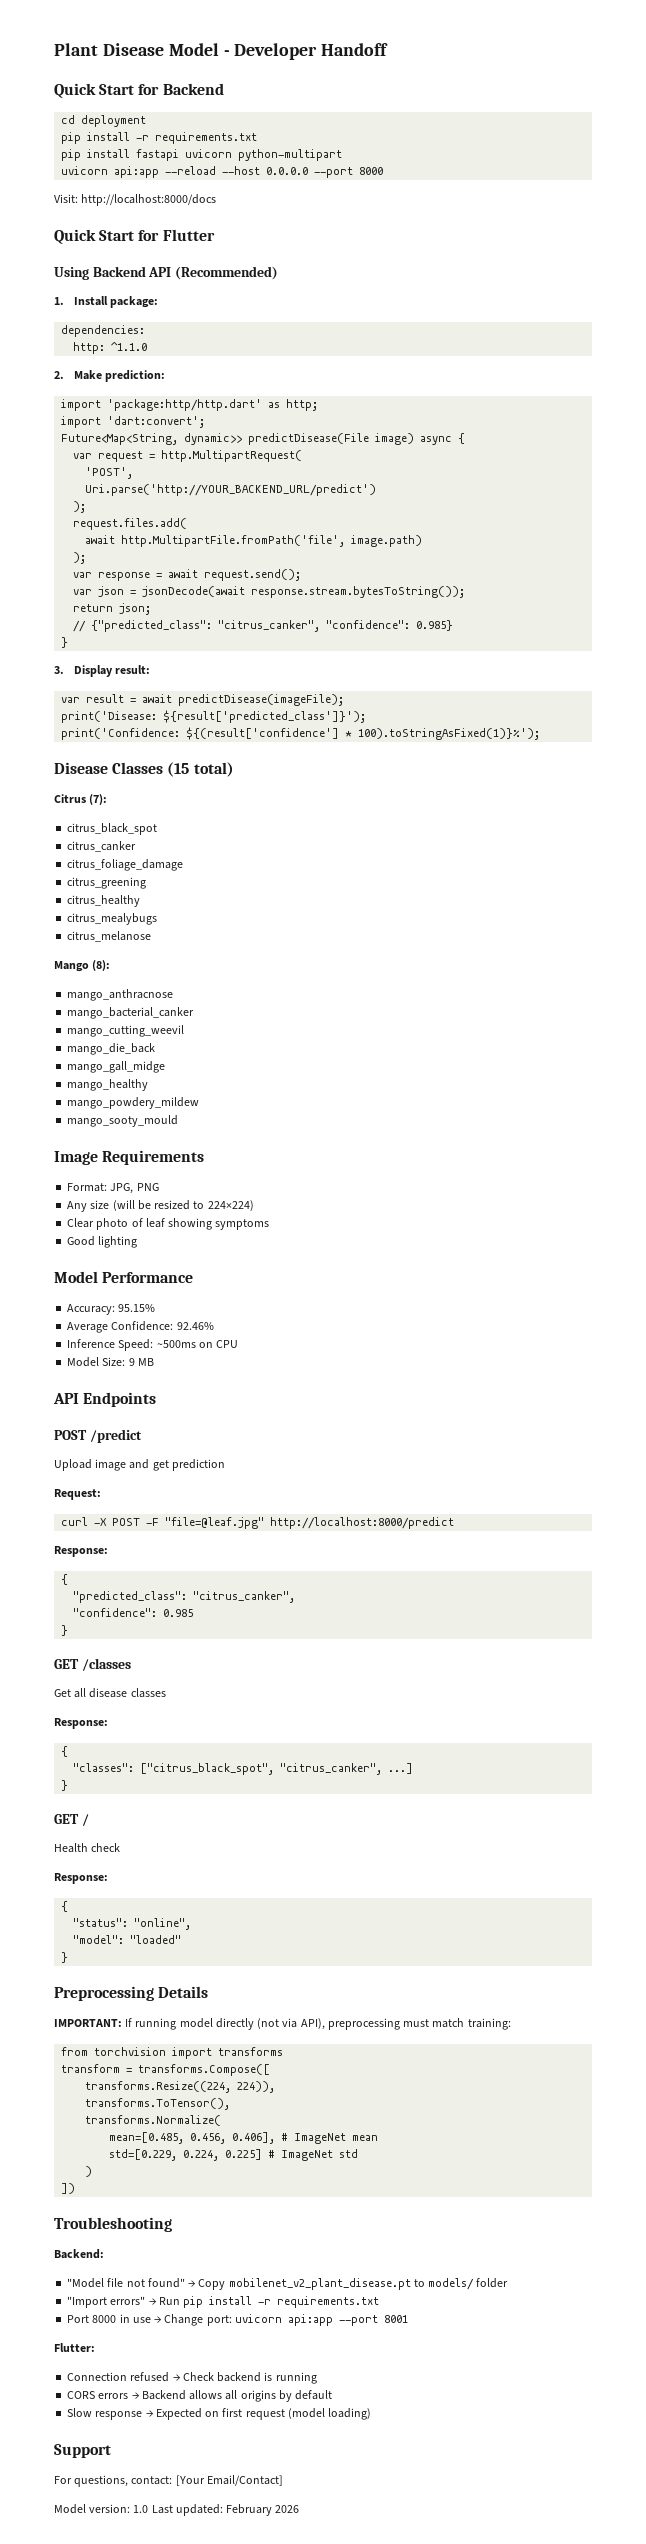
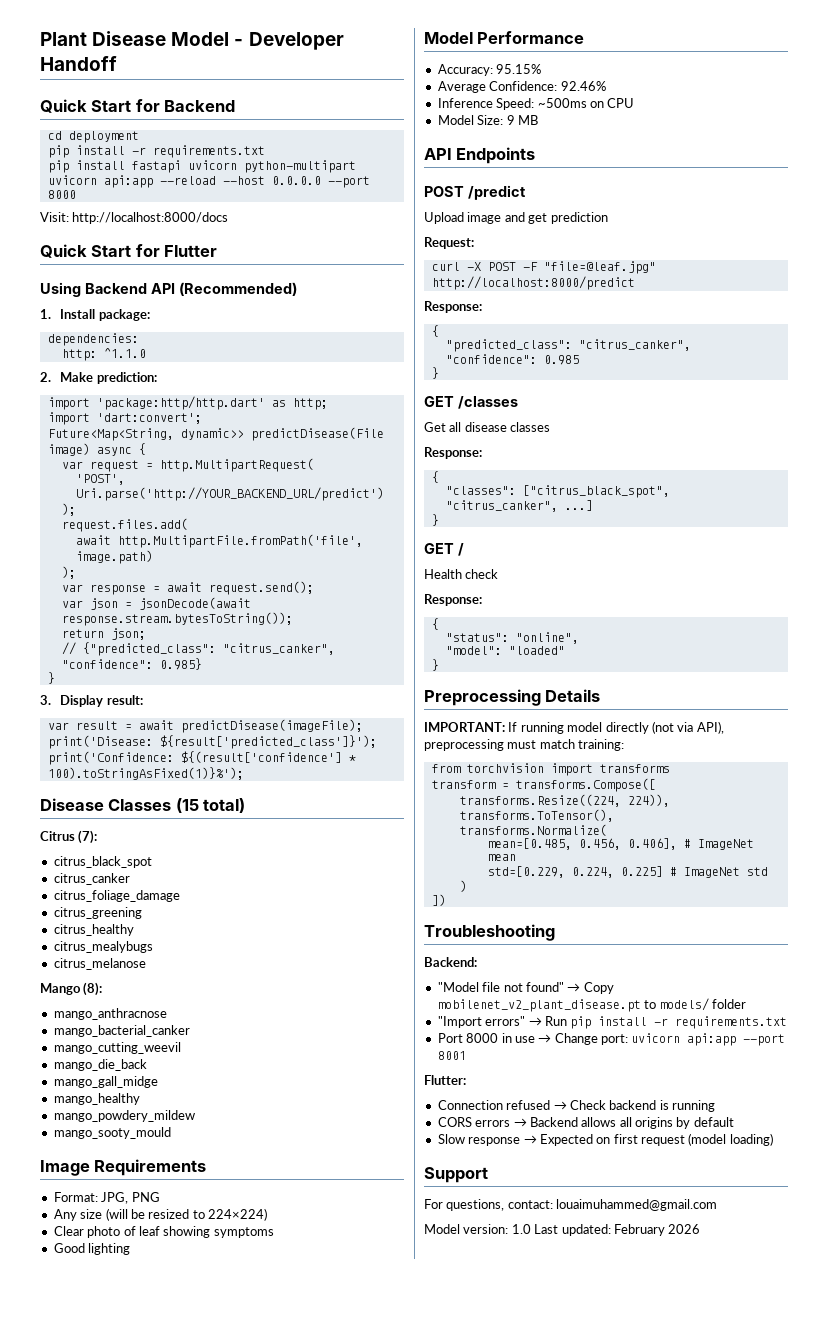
- For questions, contact: [Your Email/Contact]
+ For questions, contact: louaimuhammed@gmail.com

